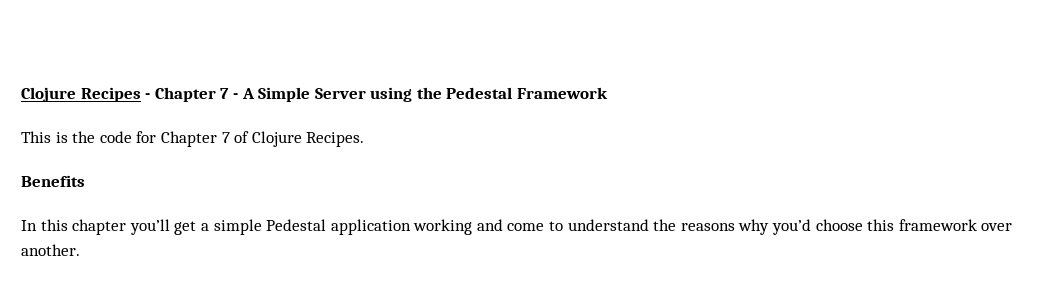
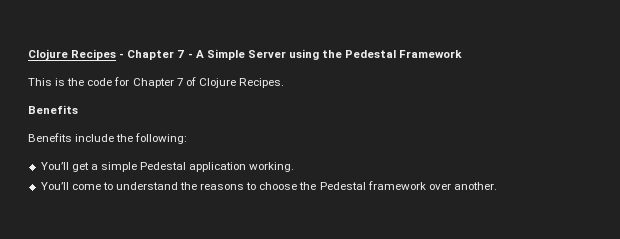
- In this chapter you’ll get a simple Pedestal application working and come to understand the reasons why you’d choose this framework over another.
+ Benefits include the following:
+ You’ll get a simple Pedestal application working.
+ You’ll come to understand the reasons to choose the Pedestal framework over another.

